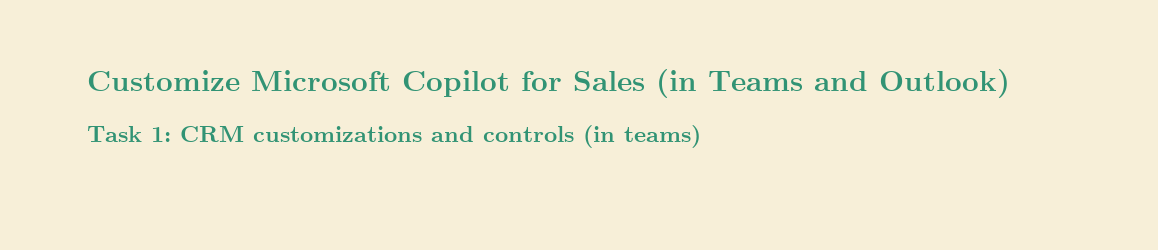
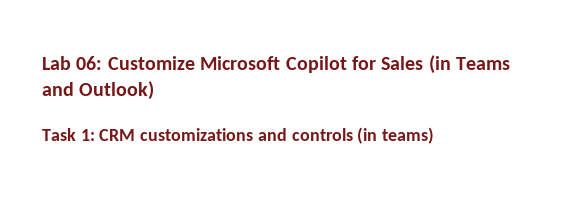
- Customize Microsoft Copilot for Sales (in Teams and Outlook)
+ Lab 06: Customize Microsoft Copilot for Sales (in Teams and Outlook)

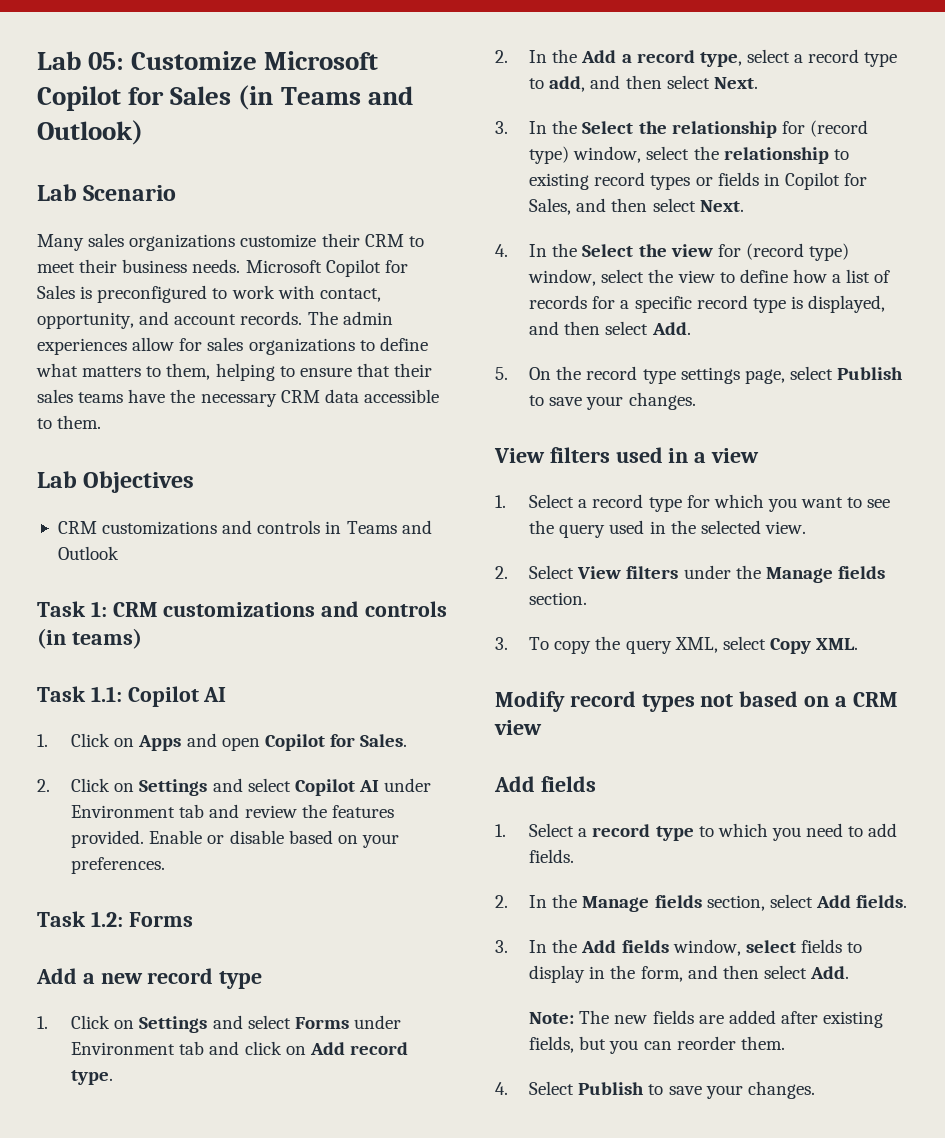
- Lab 06: Customize Microsoft Copilot for Sales (in Teams and Outlook)
+ Lab 05: Customize Microsoft Copilot for Sales (in Teams and Outlook)
+ Lab Scenario
+ Many sales organizations customize their CRM to meet their business needs. Microsoft Copilot for Sales is preconfigured to work with contact, opportunity, and account records. The admin experiences allow for sales organizations to define what matters to them, helping to ensure that their sales teams have the necessary CRM data accessible to them.
+ Lab Objectives
+ CRM customizations and controls in Teams and Outlook
+ Task 1.1: Copilot AI
+ 1. Click on Apps and open Copilot for Sales.
+ 2. Click on Settings and select Copilot AI under Environment tab and review the features provided. Enable or disable based on your preferences.
+ Task 1.2: Forms
+ Add a new record type
+ 1. Click on Settings and select Forms under Environment tab and click on Add record type.
+ 2. In the Add a record type, select a record type to add, and then select Next.
+ 3. In the Select the relationship for (record type) window, select the relationship to existing record types or fields in Copilot for Sales, and then select Next.
+ 4. In the Select the view for (record type) window, select the view to define how a list of records for a specific record type is displayed, and then select Add.
+ 5. On the record type settings page, select Publish to save your changes.
+ View filters used in a view
+ 1. Select a record type for which you want to see the query used in the selected view.
+ 2. Select View filters under the Manage fields section.
+ 3. To copy the query XML, select Copy XML.
+ Modify record types not based on a CRM view
+ Add fields
+ 1. Select a record type to which you need to add fields.
+ 2. In the Manage fields section, select Add fields.
+ 3. In the Add fields window, select fields to display in the form, and then select Add.
+ Note: The new fields are added after existing fields, but you can reorder them.
+ 4. Select Publish to save your changes.

